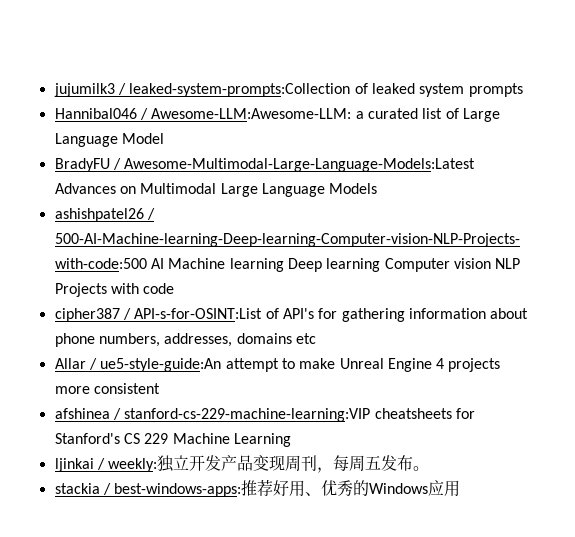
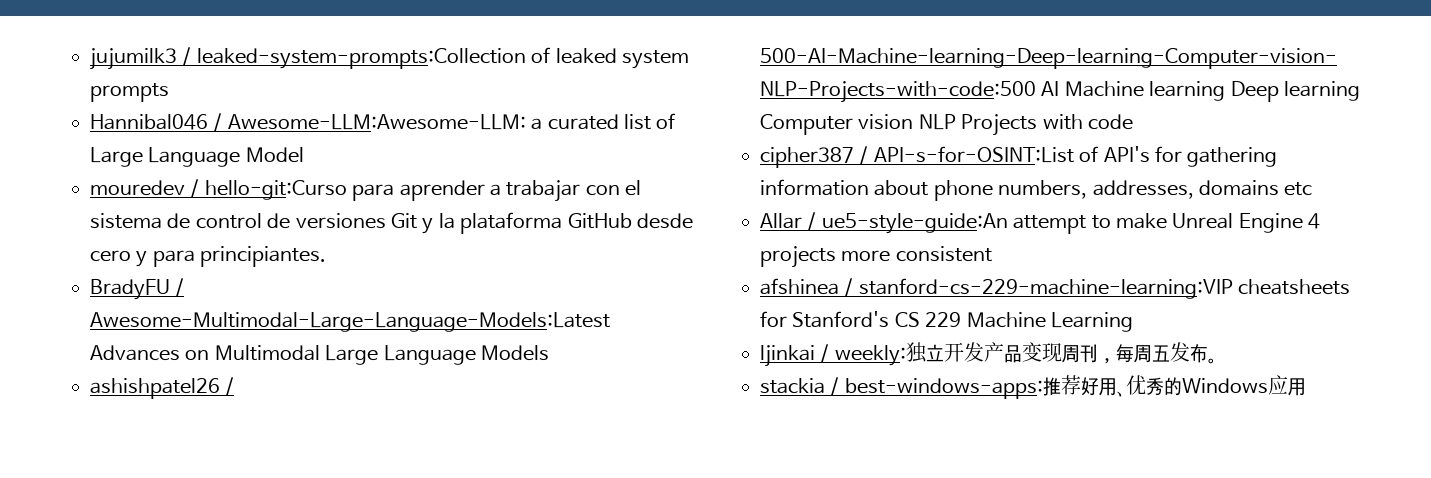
+ mouredev / hello-git:Curso para aprender a trabajar con el sistema de control de versiones Git y la plataforma GitHub desde cero y para principiantes.

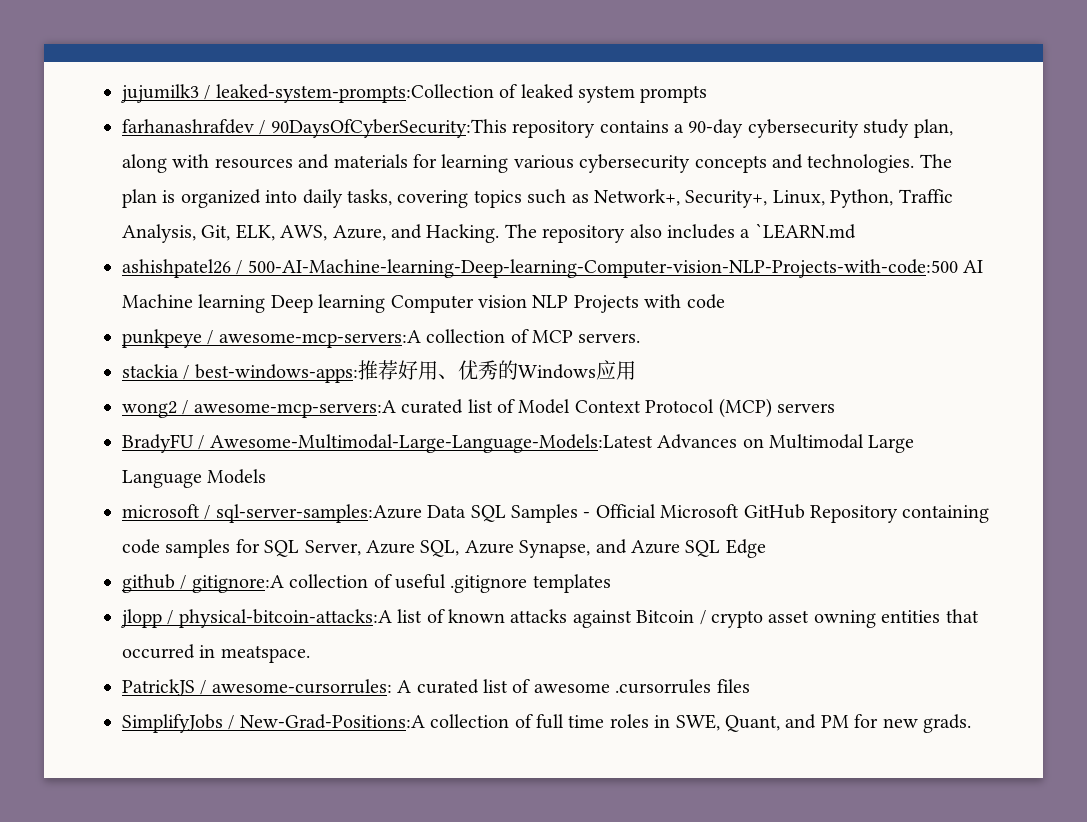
- Hannibal046 / Awesome-LLM:Awesome-LLM: a curated list of Large Language Model
- mouredev / hello-git:Curso para aprender a trabajar con el sistema de control de versiones Git y la plataforma GitHub desde cero y para principiantes.
- BradyFU / Awesome-Multimodal-Large-Language-Models:Latest Advances on Multimodal Large Language Models
+ farhanashrafdev / 90DaysOfCyberSecurity:This repository contains a 90-day cybersecurity study plan, along with resources and materials for learning various cybersecurity concepts and technologies. The plan is organized into daily tasks, covering topics such as Network+, Security+, Linux, Python, Traffic Analysis, Git, ELK, AWS, Azure, and Hacking. The repository also includes a `LEARN.md
- cipher387 / API-s-for-OSINT:List of API's for gathering information about phone numbers, addresses, domains etc
- Allar / ue5-style-guide:An attempt to make Unreal Engine 4 projects more consistent
- afshinea / stanford-cs-229-machine-learning:VIP cheatsheets for Stanford's CS 229 Machine Learning
- ljinkai / weekly:独立开发产品变现周刊，每周五发布。
+ punkpeye / awesome-mcp-servers:A collection of MCP servers.
+ wong2 / awesome-mcp-servers:A curated list of Model Context Protocol (MCP) servers
+ BradyFU / Awesome-Multimodal-Large-Language-Models:Latest Advances on Multimodal Large Language Models
+ microsoft / sql-server-samples:Azure Data SQL Samples - Official Microsoft GitHub Repository containing code samples for SQL Server, Azure SQL, Azure Synapse, and Azure SQL Edge
+ github / gitignore:A collection of useful .gitignore templates
+ jlopp / physical-bitcoin-attacks:A list of known attacks against Bitcoin / crypto asset owning entities that occurred in meatspace.
+ PatrickJS / awesome-cursorrules: A curated list of awesome .cursorrules files
+ SimplifyJobs / New-Grad-Positions:A collection of full time roles in SWE, Quant, and PM for new grads.

